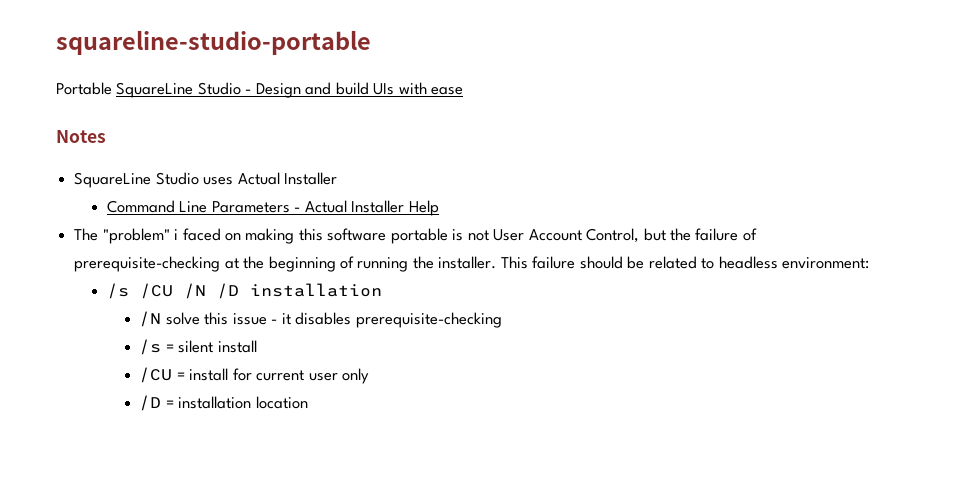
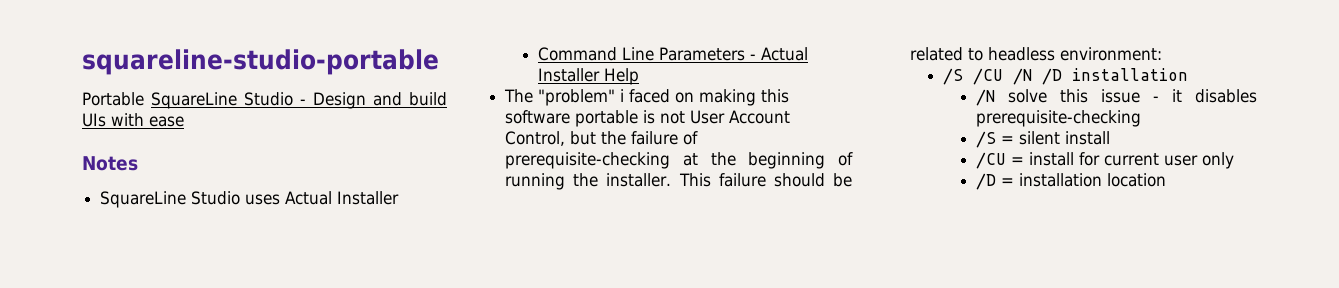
- /s /CU /N /D installation
+ /S /CU /N /D installation
- /s = silent install
+ /S = silent install

